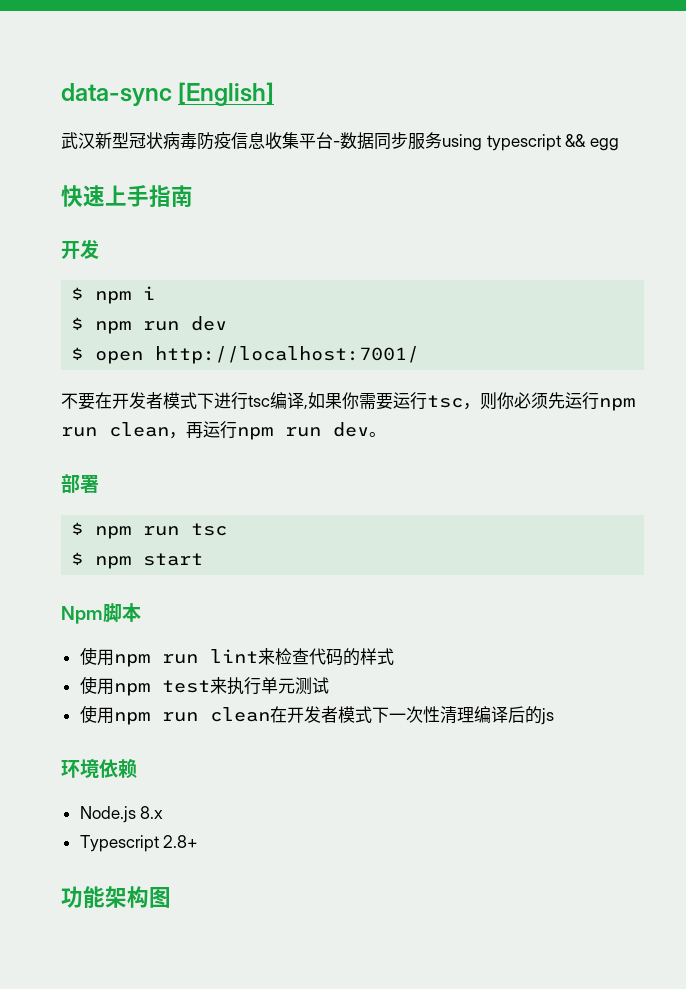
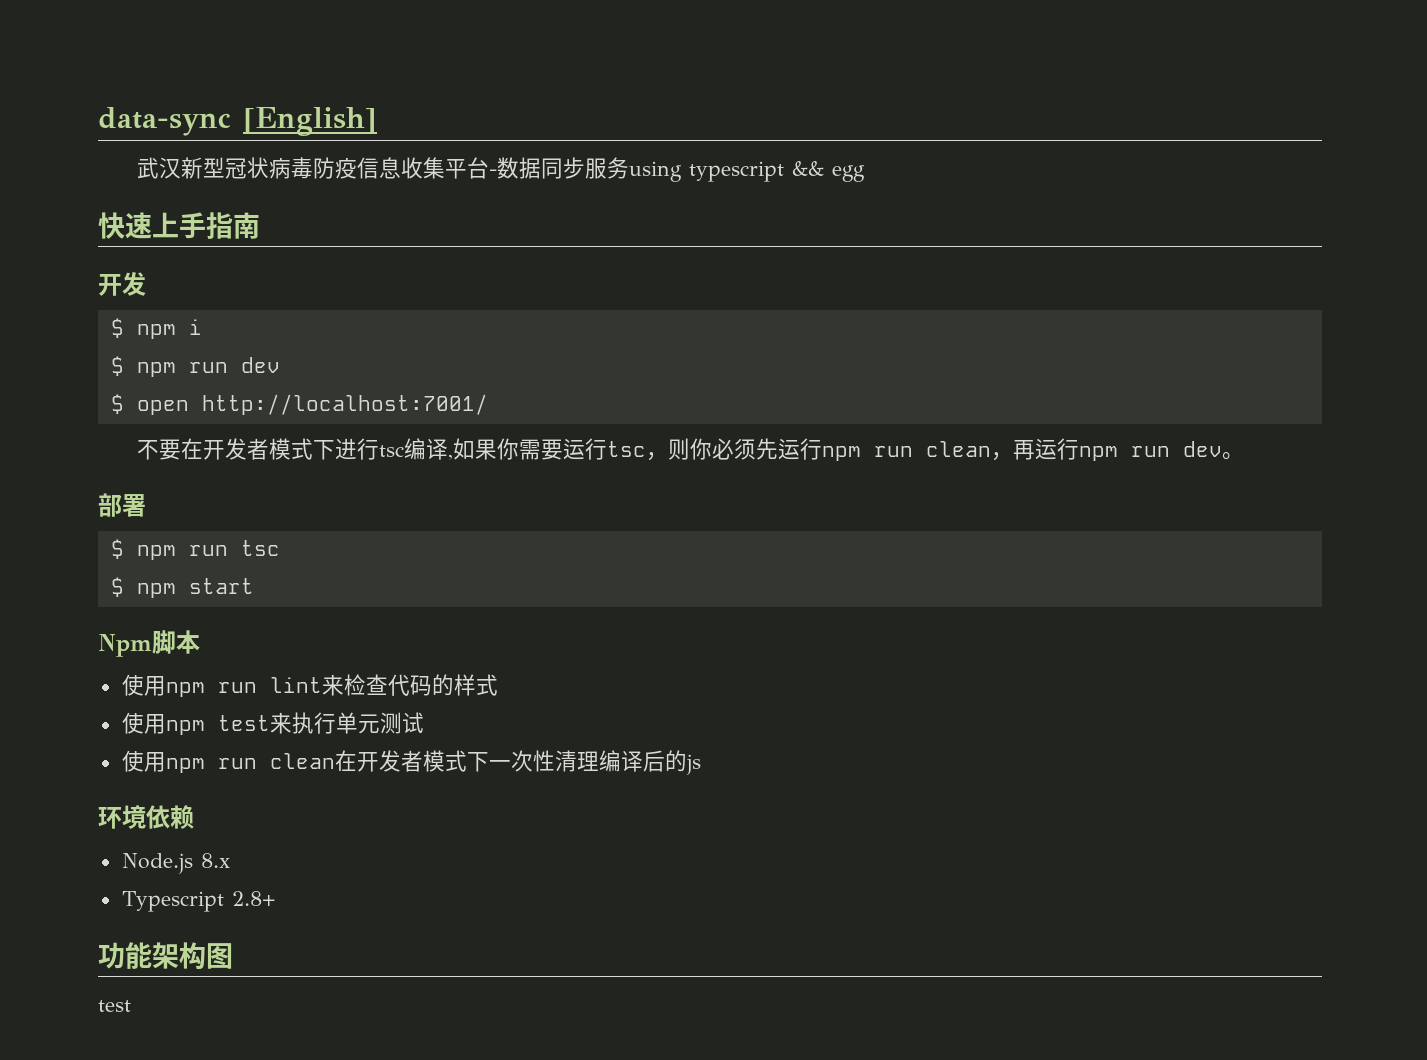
  功能架构图
+ test

